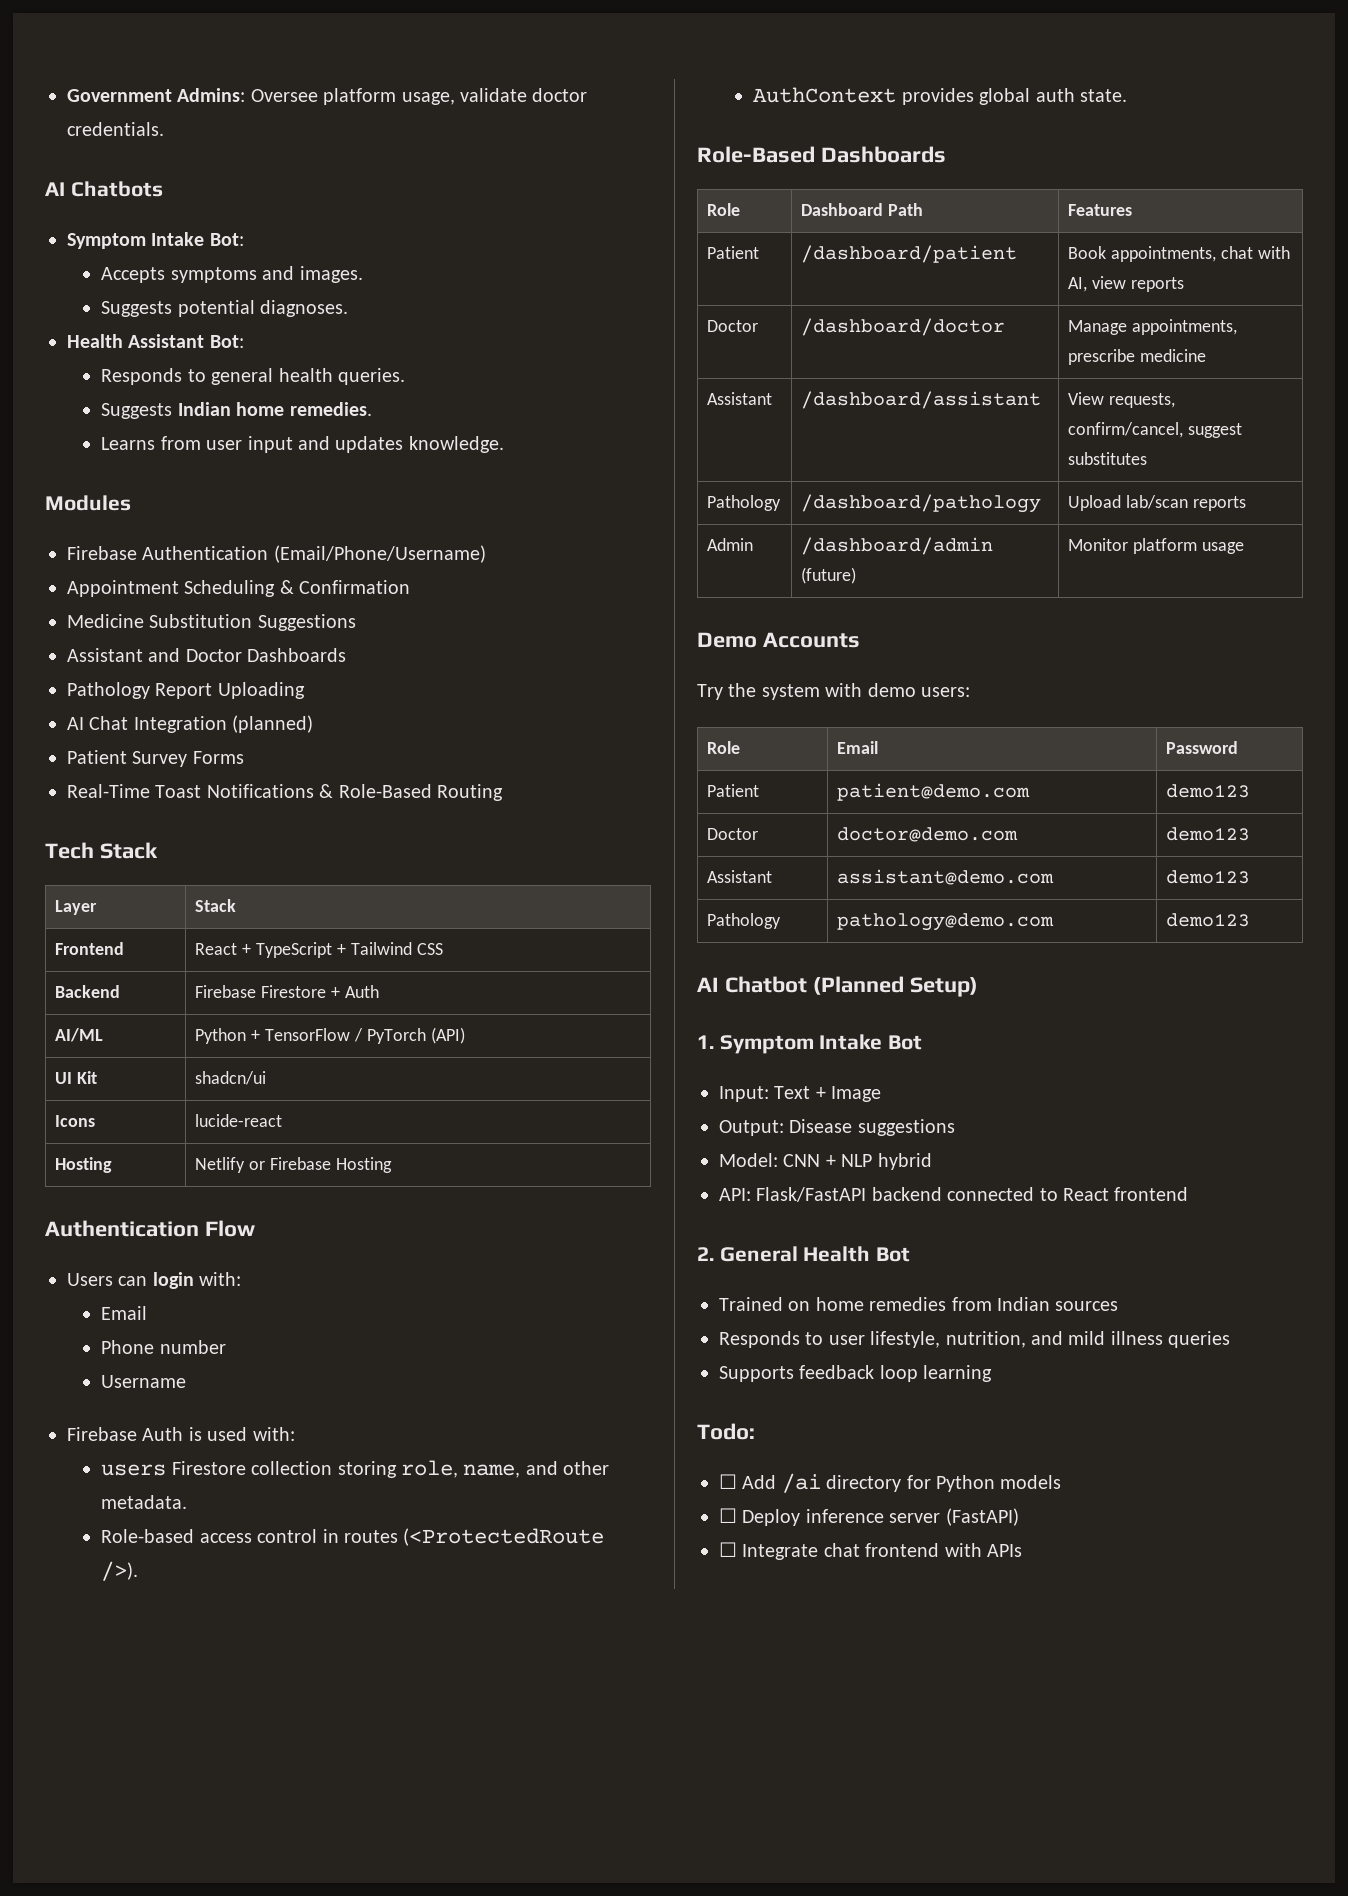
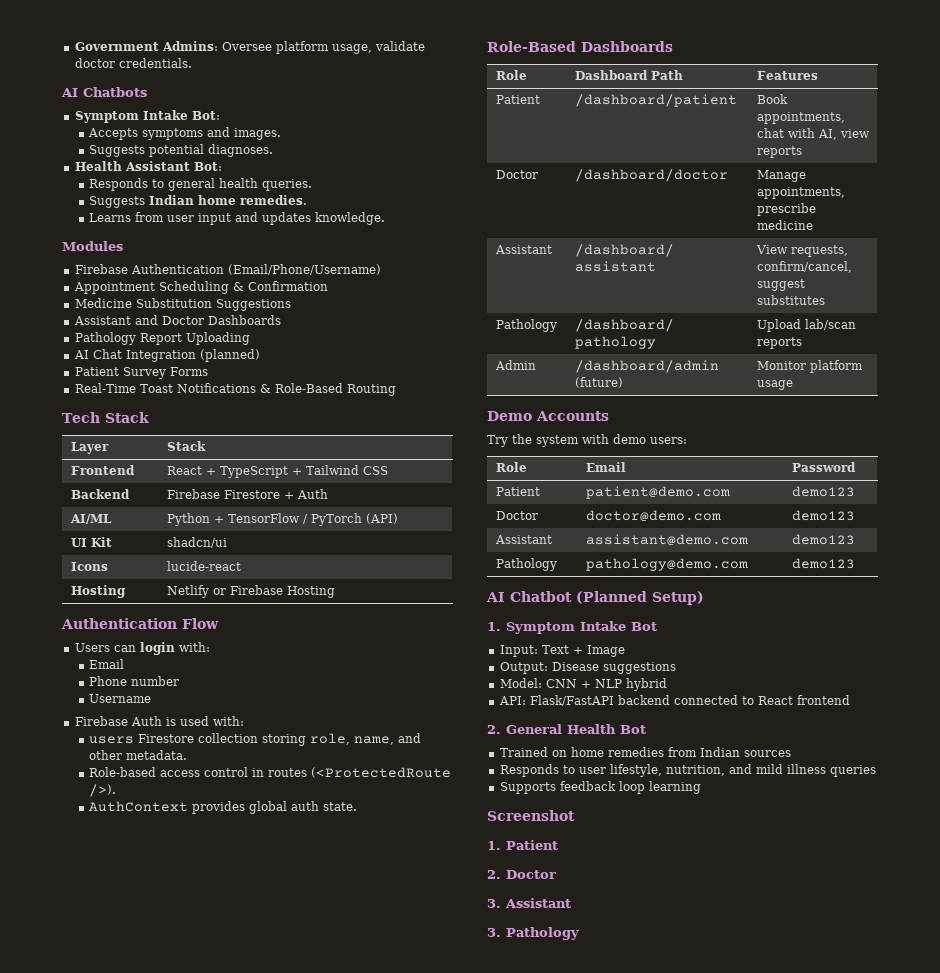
- Todo:
- ☐ Add /ai directory for Python models
- ☐ Deploy inference server (FastAPI)
- ☐ Integrate chat frontend with APIs
+ Screenshot
+ 1. Patient
+ 2. Doctor
+ 3. Assistant
+ 3. Pathology

